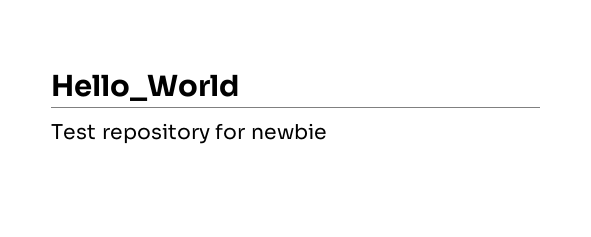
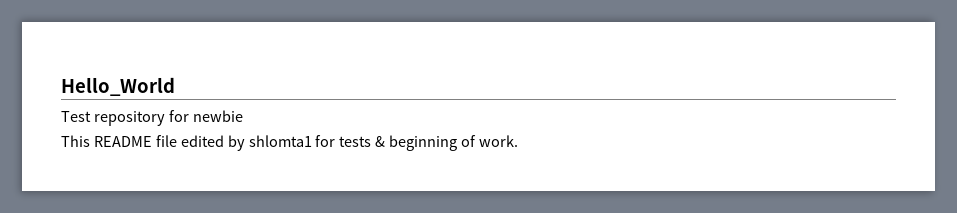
+ This README file edited by shlomta1 for tests & beginning of work.

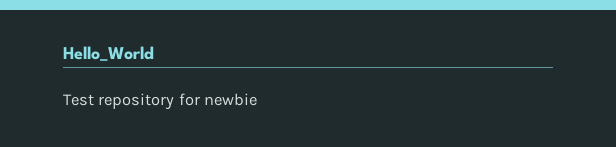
- This README file edited by shlomta1 for tests & beginning of work.

